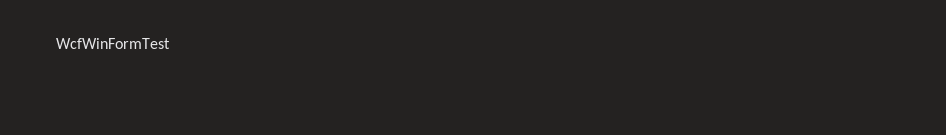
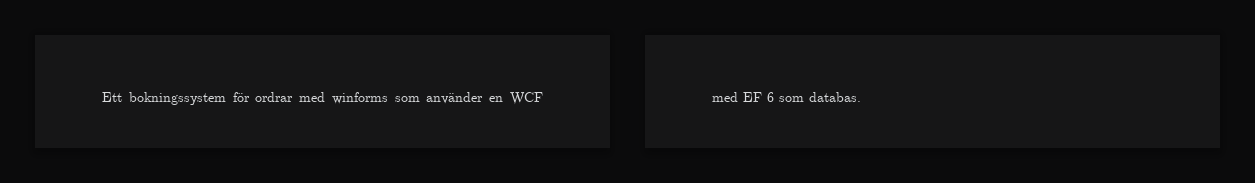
- WcfWinFormTest
+ Ett bokningssystem för ordrar med winforms som använder en WCF med EF 6 som databas.

